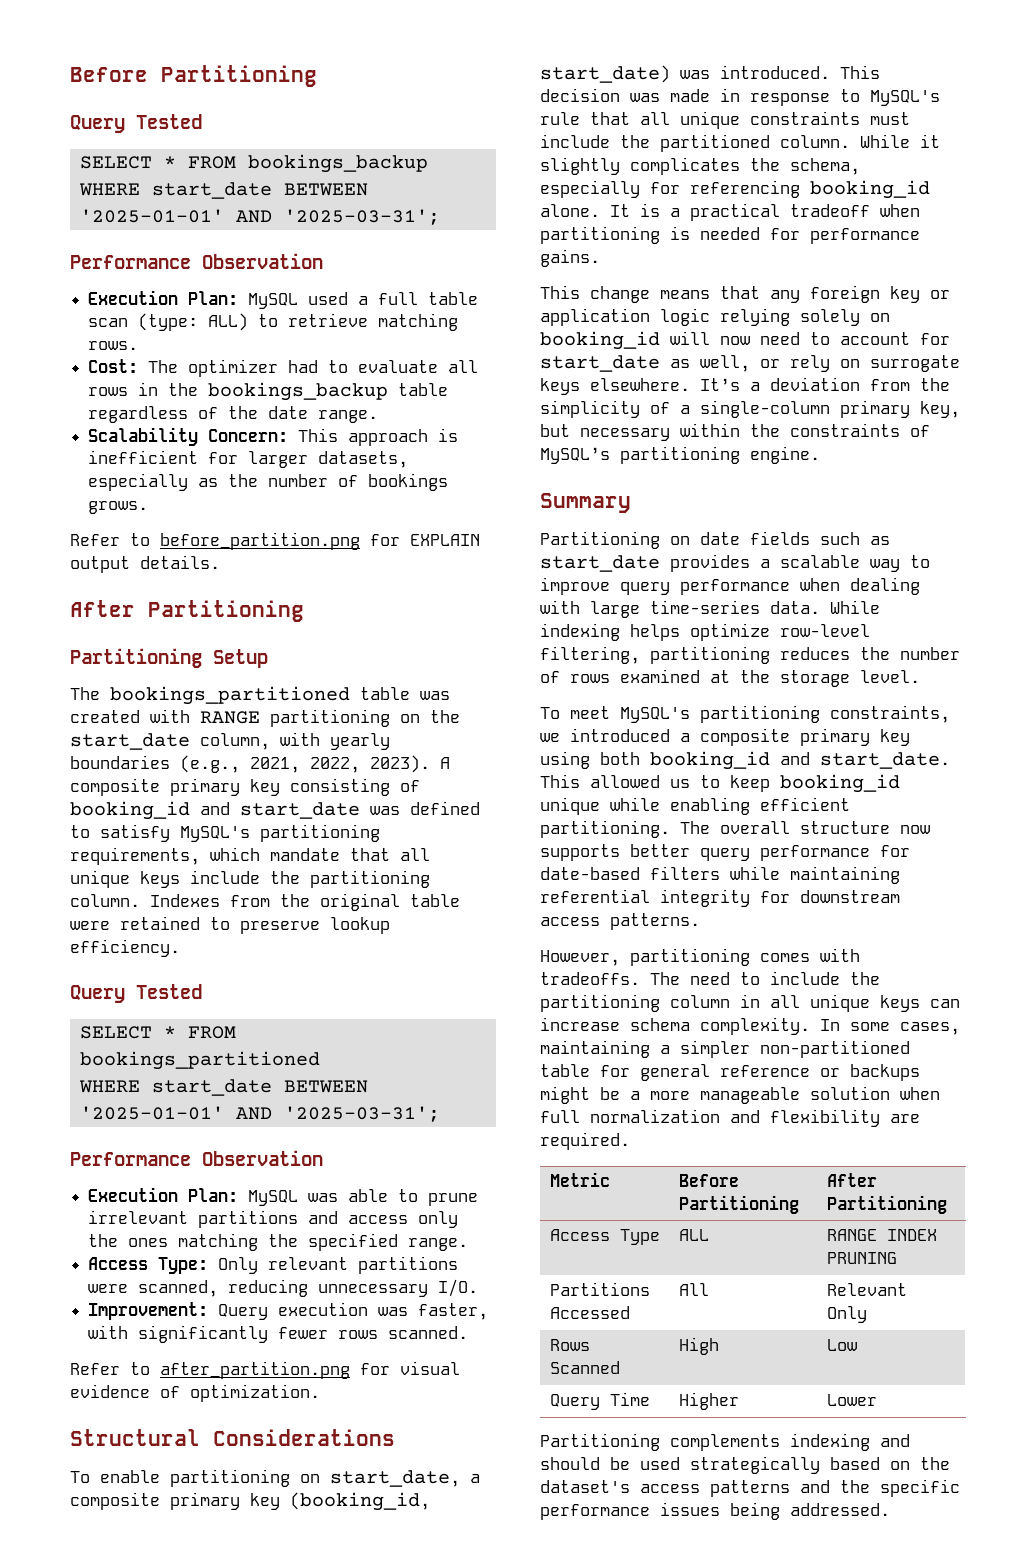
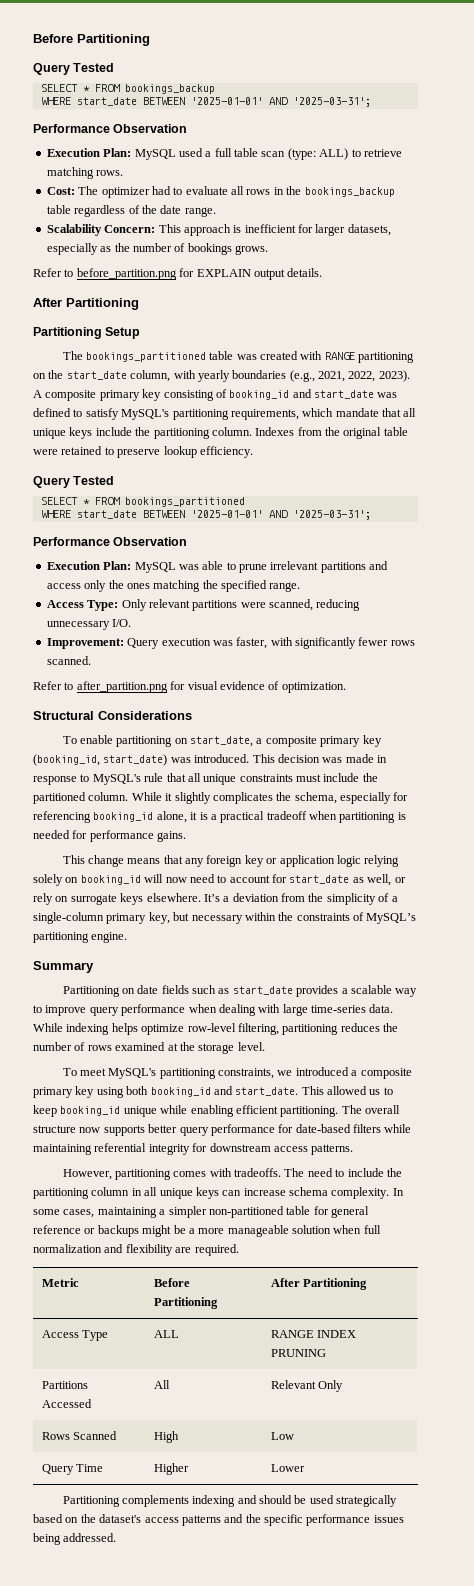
- While it slightly complicates the schema, especially for referencing booking_id alone. It is a practical tradeoff when partitioning is needed for performance gains.
+ While it slightly complicates the schema, especially for referencing booking_id alone, it is a practical tradeoff when partitioning is needed for performance gains.

